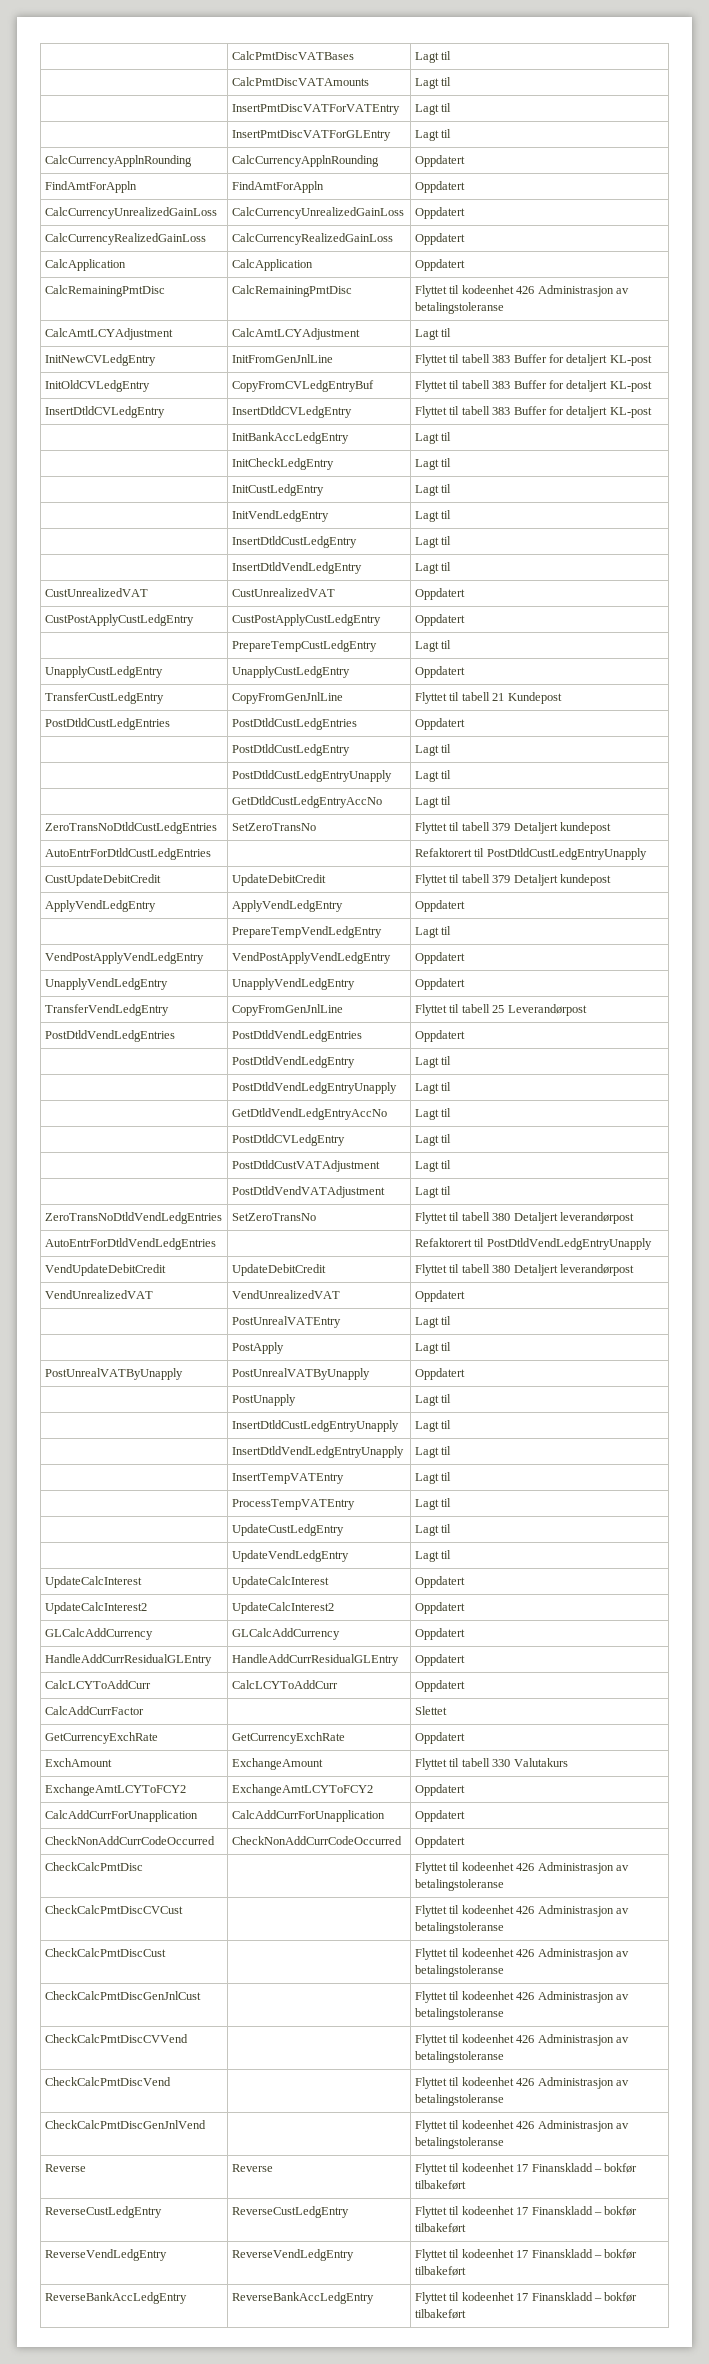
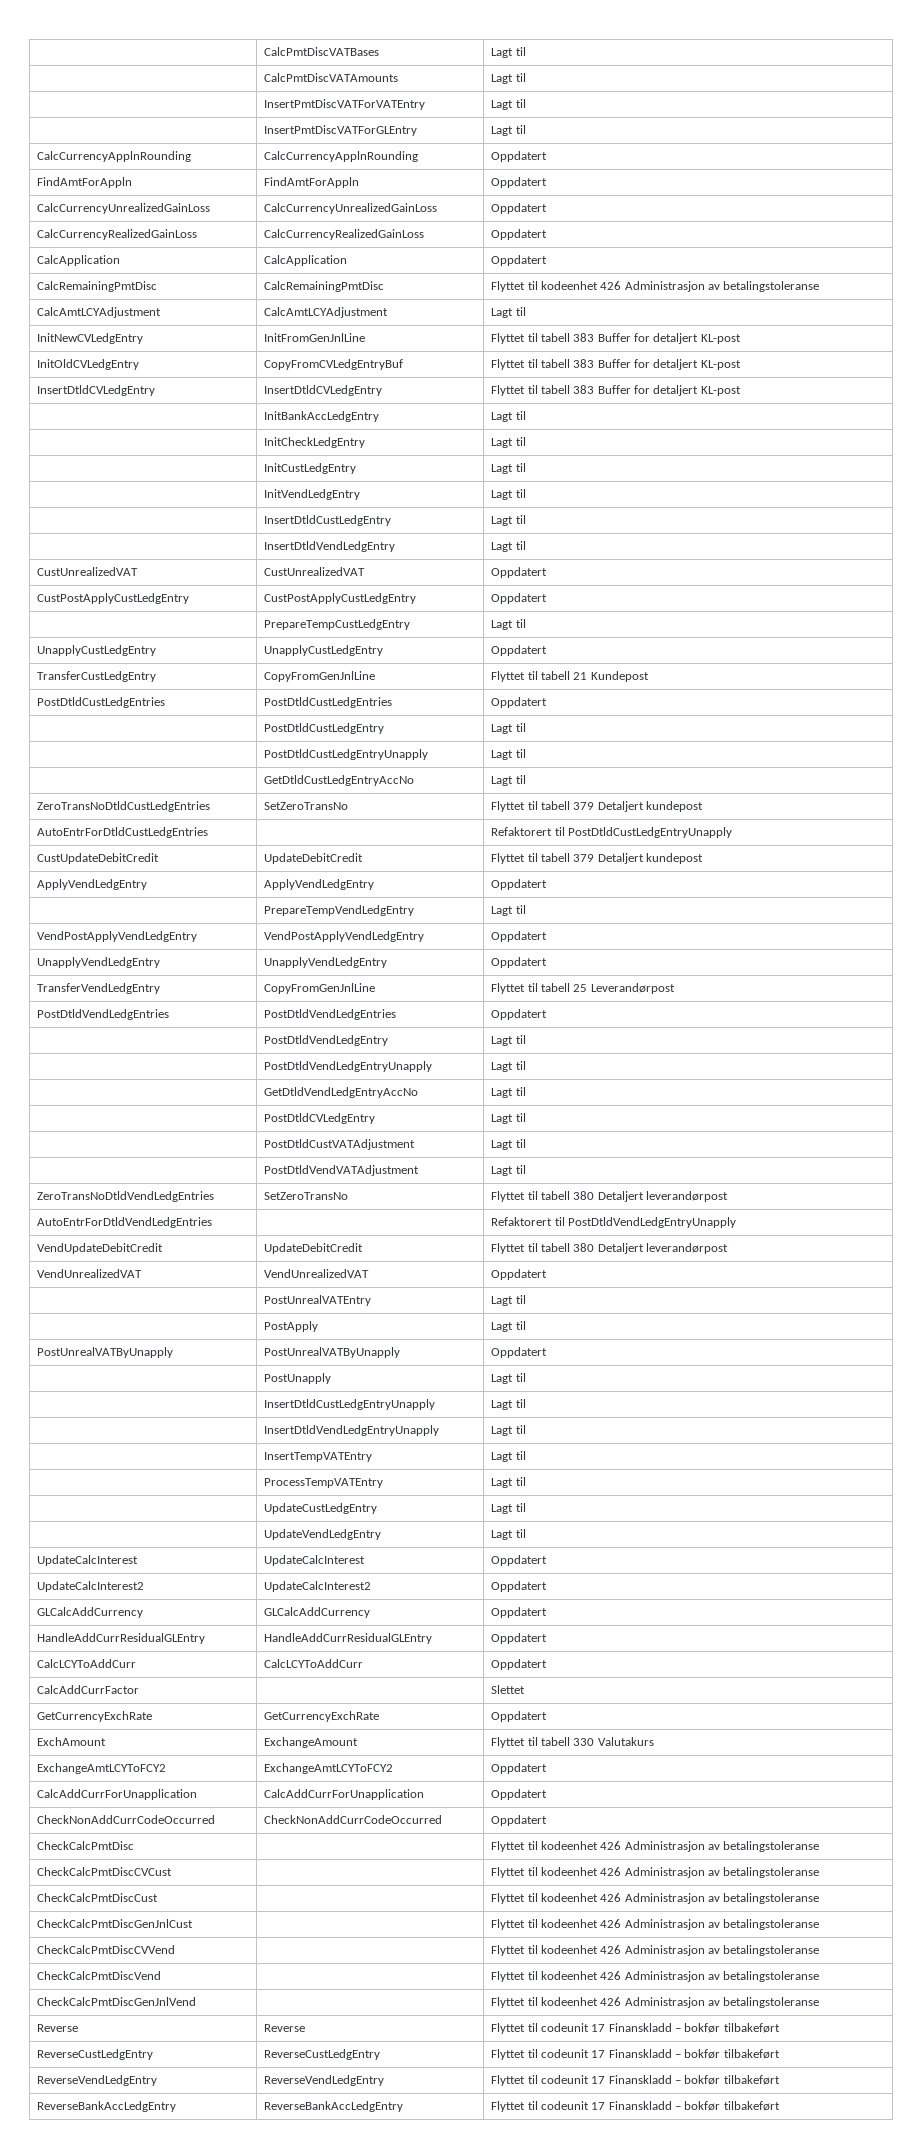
- Reverse | Reverse | Flyttet til kodeenhet 17 Finanskladd – bokfør tilbakeført
+ Reverse | Reverse | Flyttet til codeunit 17 Finanskladd – bokfør tilbakeført
- ReverseCustLedgEntry | ReverseCustLedgEntry | Flyttet til kodeenhet 17 Finanskladd – bokfør tilbakeført
+ ReverseCustLedgEntry | ReverseCustLedgEntry | Flyttet til codeunit 17 Finanskladd – bokfør tilbakeført
- ReverseVendLedgEntry | ReverseVendLedgEntry | Flyttet til kodeenhet 17 Finanskladd – bokfør tilbakeført
+ ReverseVendLedgEntry | ReverseVendLedgEntry | Flyttet til codeunit 17 Finanskladd – bokfør tilbakeført
- ReverseBankAccLedgEntry | ReverseBankAccLedgEntry | Flyttet til kodeenhet 17 Finanskladd – bokfør tilbakeført
+ ReverseBankAccLedgEntry | ReverseBankAccLedgEntry | Flyttet til codeunit 17 Finanskladd – bokfør tilbakeført

